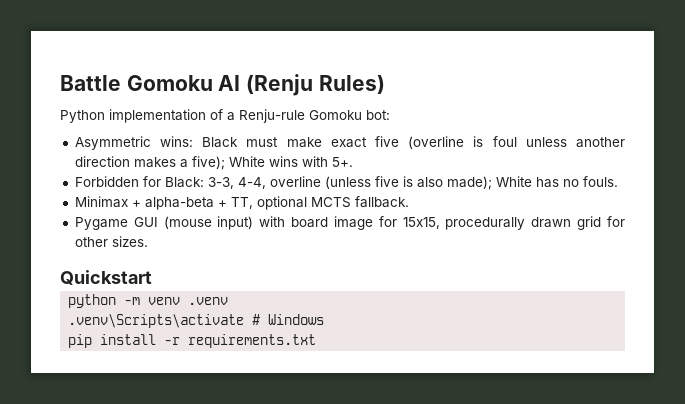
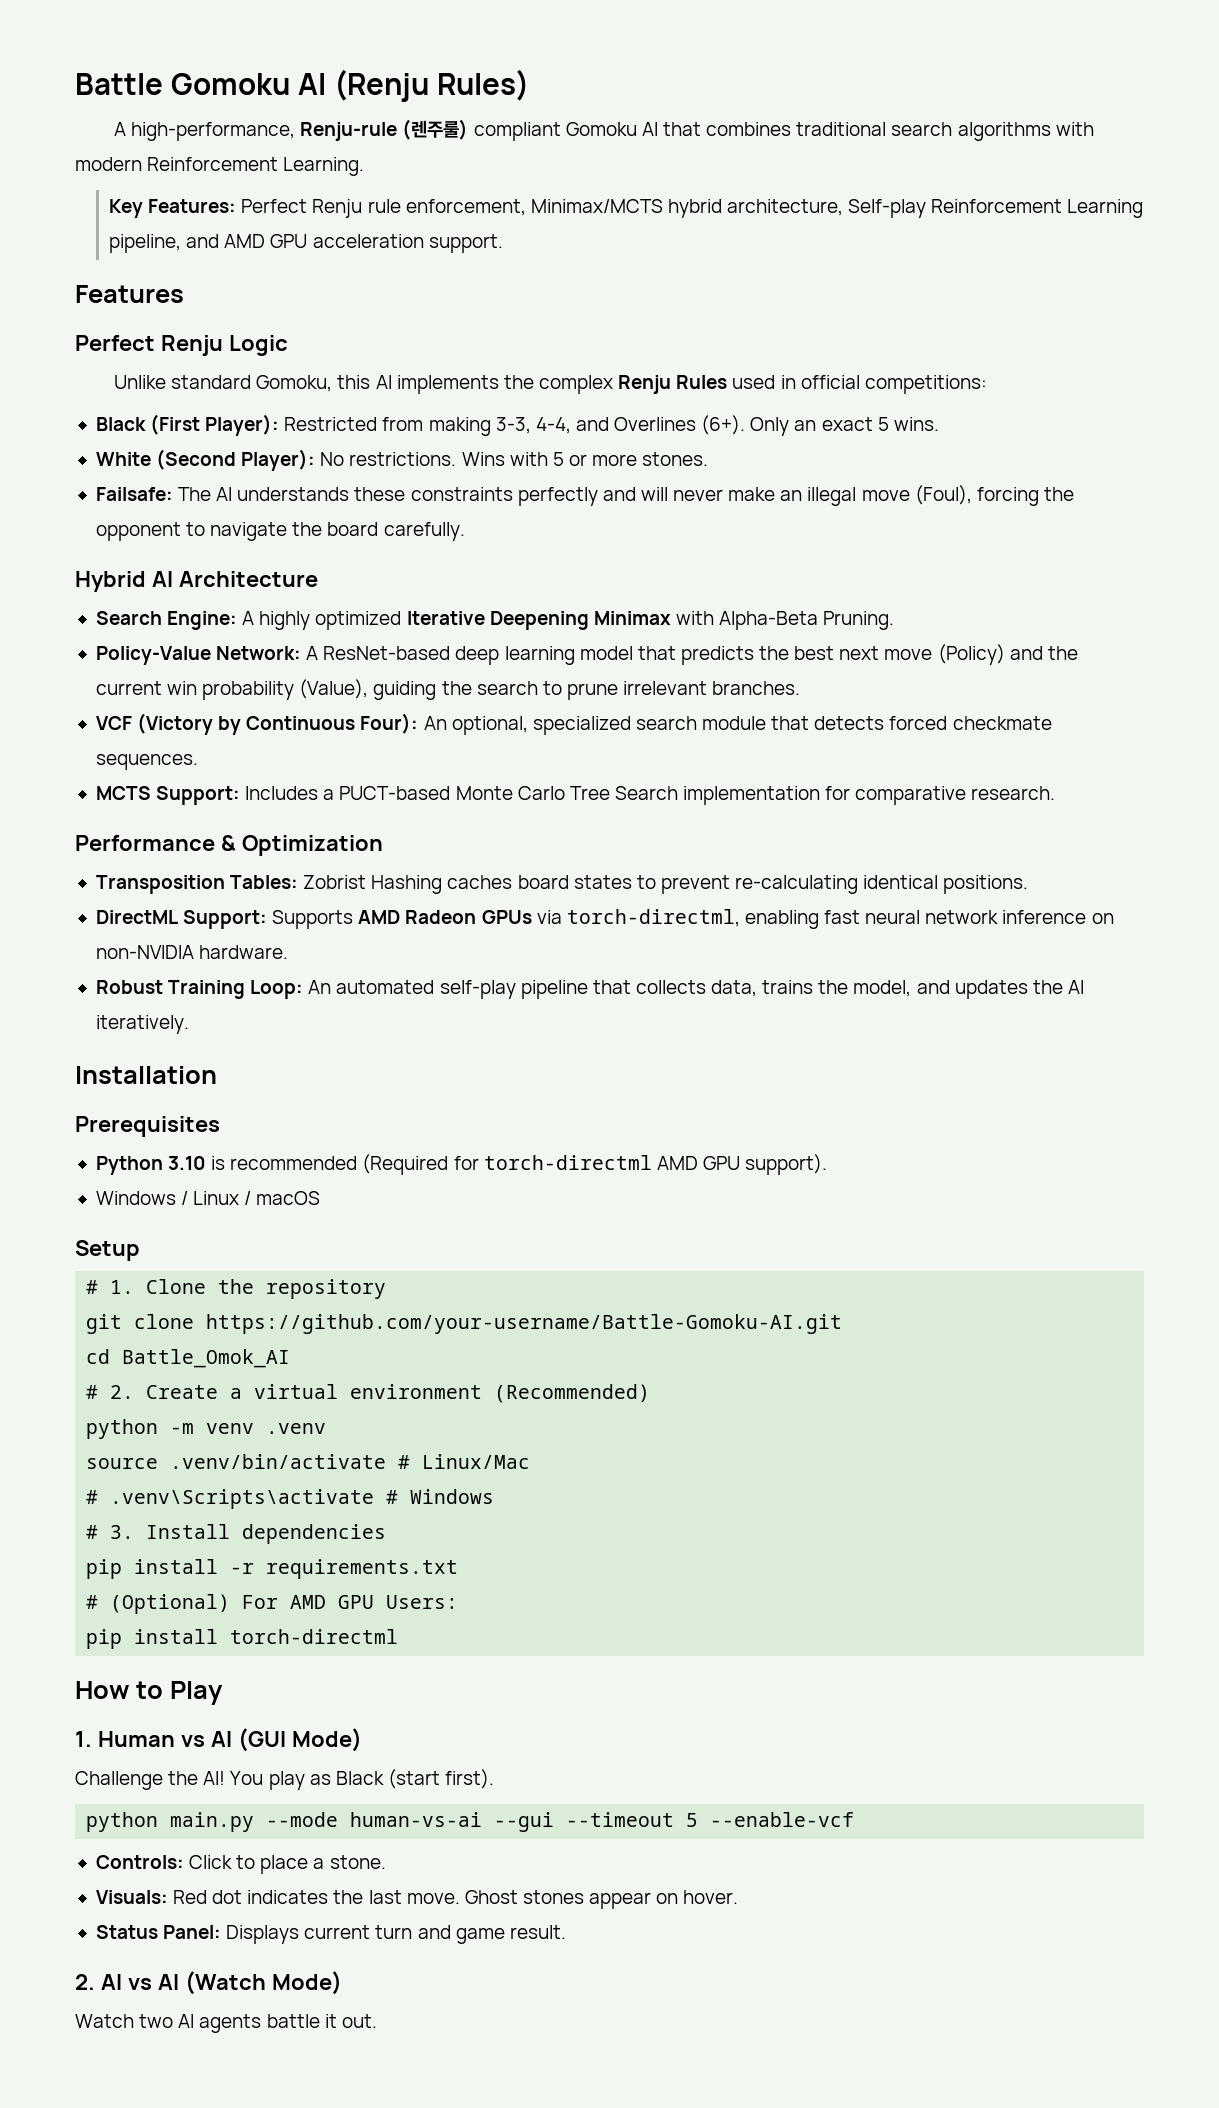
- Python implementation of a Renju-rule Gomoku bot:
- Asymmetric wins: Black must make exact five (overline is foul unless another direction makes a five); White wins with 5+.
- Forbidden for Black: 3-3, 4-4, overline (unless five is also made); White has no fouls.
- Minimax + alpha-beta + TT, optional MCTS fallback.
- Pygame GUI (mouse input) with board image for 15x15, procedurally drawn grid for other sizes.
- Quickstart
+ A high-performance, Renju-rule (렌주룰) compliant Gomoku AI that combines traditional search algorithms with modern Reinforcement Learning.
+ Key Features: Perfect Renju rule enforcement, Minimax/MCTS hybrid architecture, Self-play Reinforcement Learning pipeline, and AMD GPU acceleration support.
+ Features
+ Perfect Renju Logic
+ Unlike standard Gomoku, this AI implements the complex Renju Rules used in official competitions:
+ Black (First Player): Restricted from making 3-3, 4-4, and Overlines (6+). Only an exact 5 wins.
+ White (Second Player): No restrictions. Wins with 5 or more stones.
+ Failsafe: The AI understands these constraints perfectly and will never make an illegal move (Foul), forcing the opponent to navigate the board carefully.
+ Hybrid AI Architecture
+ Search Engine: A highly optimized Iterative Deepening Minimax with Alpha-Beta Pruning.
+ Policy-Value Network: A ResNet-based deep learning model that predicts the best next move (Policy) and the current win probability (Value), guiding the search to prune irrelevant branches.
+ VCF (Victory by Continuous Four): An optional, specialized search module that detects forced checkmate sequences.
+ MCTS Support: Includes a PUCT-based Monte Carlo Tree Search implementation for comparative research.
+ Performance & Optimization
+ Transposition Tables: Zobrist Hashing caches board states to prevent re-calculating identical positions.
+ DirectML Support: Supports AMD Radeon GPUs via torch-directml, enabling fast neural network inference on non-NVIDIA hardware.
+ Robust Training Loop: An automated self-play pipeline that collects data, trains the model, and updates the AI iteratively.
+ Installation
+ Prerequisites
+ Python 3.10 is recommended (Required for torch-directml AMD GPU support).
+ Windows / Linux / macOS
+ Setup
+ # 1. Clone the repository
+ git clone https://github.com/your-username/Battle-Gomoku-AI.git
+ cd Battle_Omok_AI
+ # 2. Create a virtual environment (Recommended)
- .venv\Scripts\activate # Windows
+ source .venv/bin/activate # Linux/Mac
+ # .venv\Scripts\activate # Windows
+ # 3. Install dependencies
+ # (Optional) For AMD GPU Users:
+ pip install torch-directml
+ How to Play
+ 1. Human vs AI (GUI Mode)
+ Challenge the AI! You play as Black (start first).
+ python main.py --mode human-vs-ai --gui --timeout 5 --enable-vcf
+ Controls: Click to place a stone.
+ Visuals: Red dot indicates the last move. Ghost stones appear on hover.
+ Status Panel: Displays current turn and game result.
+ 2. AI vs AI (Watch Mode)
+ Watch two AI agents battle it out.

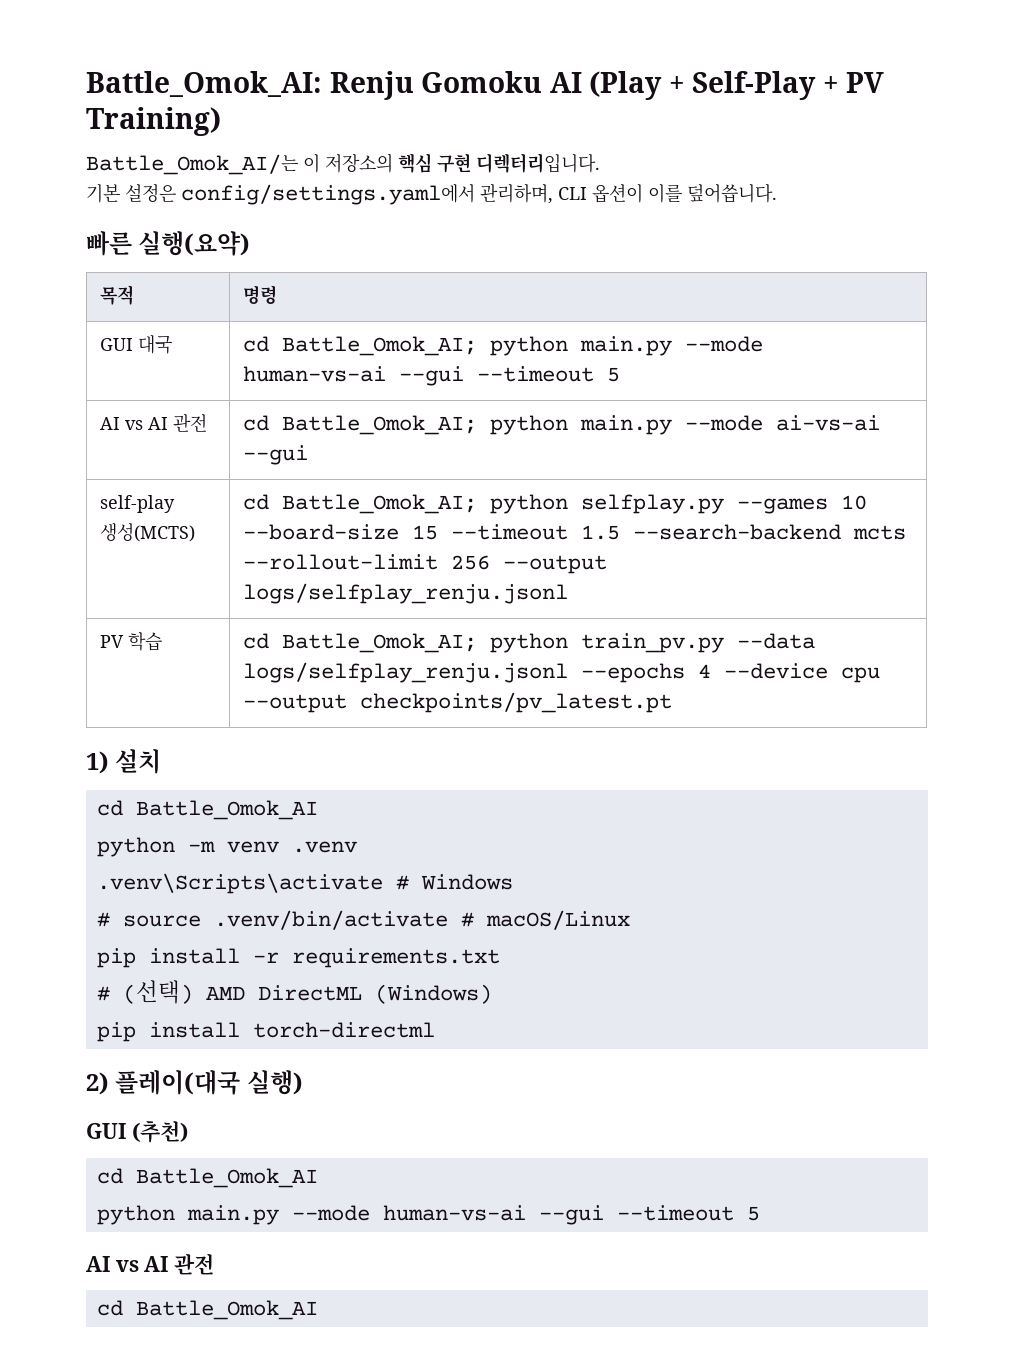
- Battle Gomoku AI (Renju Rules)
- A high-performance, Renju-rule (렌주룰) compliant Gomoku AI that combines traditional search algorithms with modern Reinforcement Learning.
- Key Features: Perfect Renju rule enforcement, Minimax/MCTS hybrid architecture, Self-play Reinforcement Learning pipeline, and AMD GPU acceleration support.
- Features
- Perfect Renju Logic
- Unlike standard Gomoku, this AI implements the complex Renju Rules used in official competitions:
- Black (First Player): Restricted from making 3-3, 4-4, and Overlines (6+). Only an exact 5 wins.
- White (Second Player): No restrictions. Wins with 5 or more stones.
- Failsafe: The AI understands these constraints perfectly and will never make an illegal move (Foul), forcing the opponent to navigate the board carefully.
- Hybrid AI Architecture
- Search Engine: A highly optimized Iterative Deepening Minimax with Alpha-Beta Pruning.
- Policy-Value Network: A ResNet-based deep learning model that predicts the best next move (Policy) and the current win probability (Value), guiding the search to prune irrelevant branches.
- VCF (Victory by Continuous Four): An optional, specialized search module that detects forced checkmate sequences.
- MCTS Support: Includes a PUCT-based Monte Carlo Tree Search implementation for comparative research.
- Performance & Optimization
- Transposition Tables: Zobrist Hashing caches board states to prevent re-calculating identical positions.
- DirectML Support: Supports AMD Radeon GPUs via torch-directml, enabling fast neural network inference on non-NVIDIA hardware.
- Robust Training Loop: An automated self-play pipeline that collects data, trains the model, and updates the AI iteratively.
- Installation
- Prerequisites
- Python 3.10 is recommended (Required for torch-directml AMD GPU support).
- Windows / Linux / macOS
- Setup
- # 1. Clone the repository
- git clone https://github.com/your-username/Battle-Gomoku-AI.git
+ Battle_Omok_AI: Renju Gomoku AI (Play + Self-Play + PV Training)
+ Battle_Omok_AI/는 이 저장소의 핵심 구현 디렉터리입니다.
+ 기본 설정은 config/settings.yaml에서 관리하며, CLI 옵션이 이를 덮어씁니다.
+ 빠른 실행(요약)
+ 목적 | 명령
+ GUI 대국 | cd Battle_Omok_AI; python main.py --mode human-vs-ai --gui --timeout 5
+ AI vs AI 관전 | cd Battle_Omok_AI; python main.py --mode ai-vs-ai --gui
+ self-play 생성(MCTS) | cd Battle_Omok_AI; python selfplay.py --games 10 --board-size 15 --timeout 1.5 --search-backend mcts --rollout-limit 256 --output logs/selfplay_renju.jsonl
+ PV 학습 | cd Battle_Omok_AI; python train_pv.py --data logs/selfplay_renju.jsonl --epochs 4 --device cpu --output checkpoints/pv_latest.pt
+ 1) 설치
  cd Battle_Omok_AI
- # 2. Create a virtual environment (Recommended)
- source .venv/bin/activate # Linux/Mac
- # .venv\Scripts\activate # Windows
+ .venv\Scripts\activate # Windows
- # 3. Install dependencies
+ # source .venv/bin/activate # macOS/Linux
- # (Optional) For AMD GPU Users:
+ # (선택) AMD DirectML (Windows)
  pip install torch-directml
- How to Play
- 1. Human vs AI (GUI Mode)
- Challenge the AI! You play as Black (start first).
- python main.py --mode human-vs-ai --gui --timeout 5 --enable-vcf
- Controls: Click to place a stone.
- Visuals: Red dot indicates the last move. Ghost stones appear on hover.
- Status Panel: Displays current turn and game result.
- 2. AI vs AI (Watch Mode)
- Watch two AI agents battle it out.
+ 2) 플레이(대국 실행)
+ GUI (추천)
+ cd Battle_Omok_AI
+ python main.py --mode human-vs-ai --gui --timeout 5
+ AI vs AI 관전
+ cd Battle_Omok_AI

